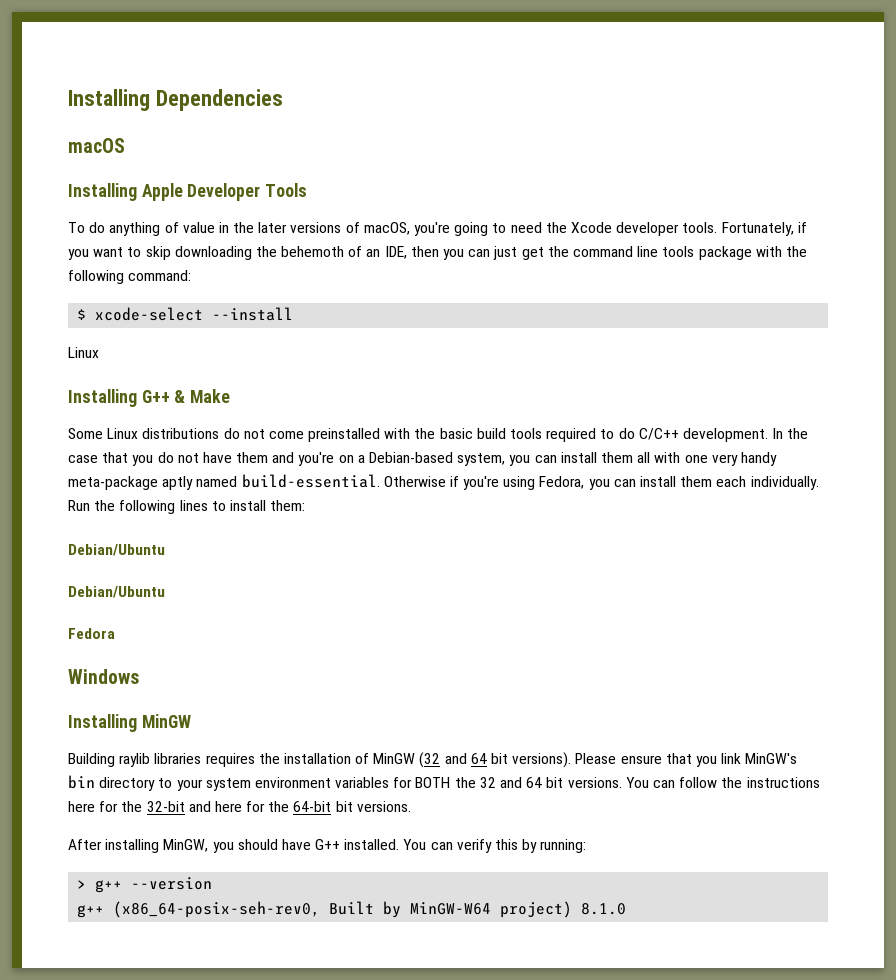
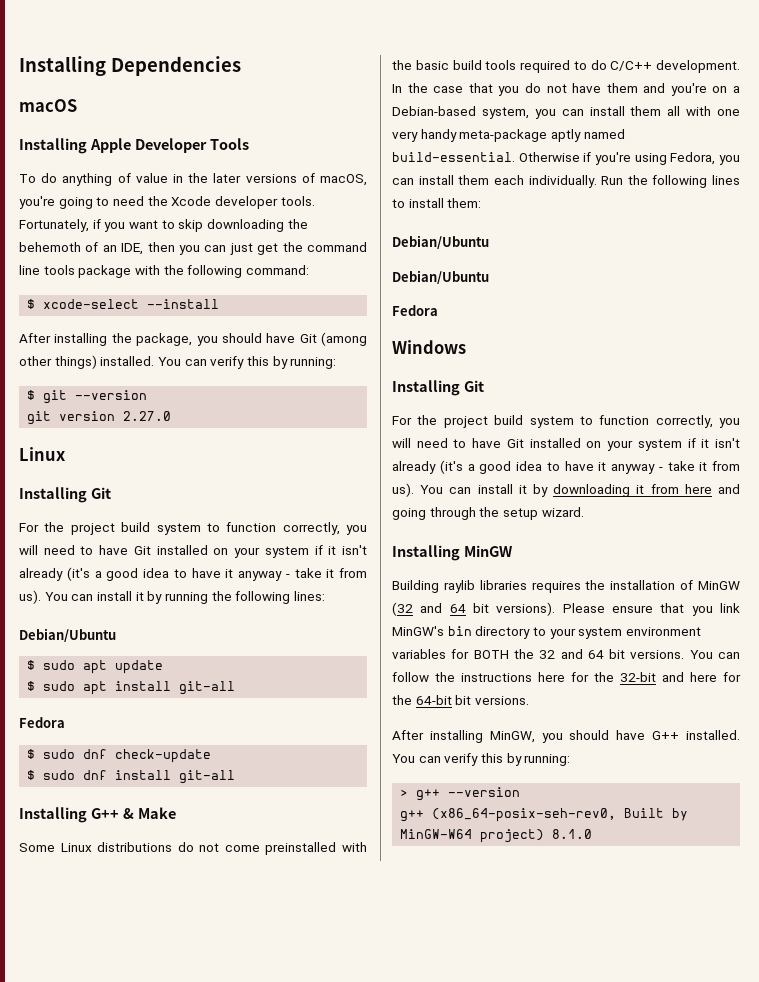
  $ xcode-select --install
+ After installing the package, you should have Git (among other things) installed. You can verify this by running:
+ $ git --version
+ git version 2.27.0
  Linux
+ Installing Git
+ For the project build system to function correctly, you will need to have Git installed on your system if it isn't already (it's a good idea to have it anyway - take it from us). You can install it by running the following lines:
+ Debian/Ubuntu
+ $ sudo apt update
+ $ sudo apt install git-all
+ Fedora
+ $ sudo dnf check-update
+ $ sudo dnf install git-all
  Windows
+ Installing Git
+ For the project build system to function correctly, you will need to have Git installed on your system if it isn't already (it's a good idea to have it anyway - take it from us). You can install it by downloading it from here and going through the setup wizard.

